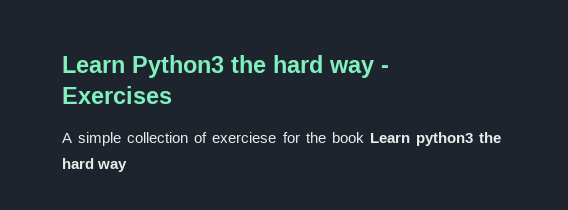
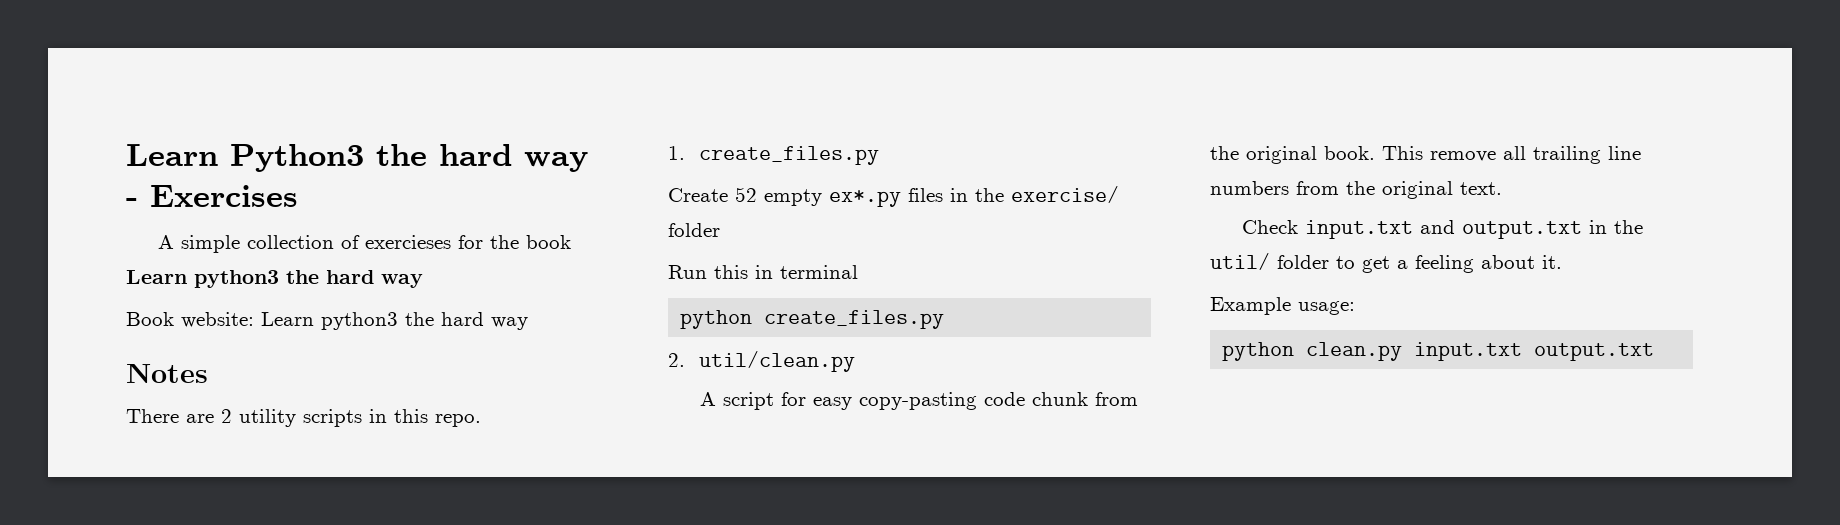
- A simple collection of exerciese for the book Learn python3 the hard way
+ A simple collection of exercieses for the book Learn python3 the hard way
+ Book website: Learn python3 the hard way
+ Notes
+ There are 2 utility scripts in this repo.
+ 1. create_files.py
+ Create 52 empty ex*.py files in the exercise/ folder
+ Run this in terminal
+ python create_files.py
+ 2. util/clean.py
+ A script for easy copy-pasting code chunk from the original book. This remove all trailing line numbers from the original text.
+ Check input.txt and output.txt in the util/ folder to get a feeling about it.
+ Example usage:
+ python clean.py input.txt output.txt

